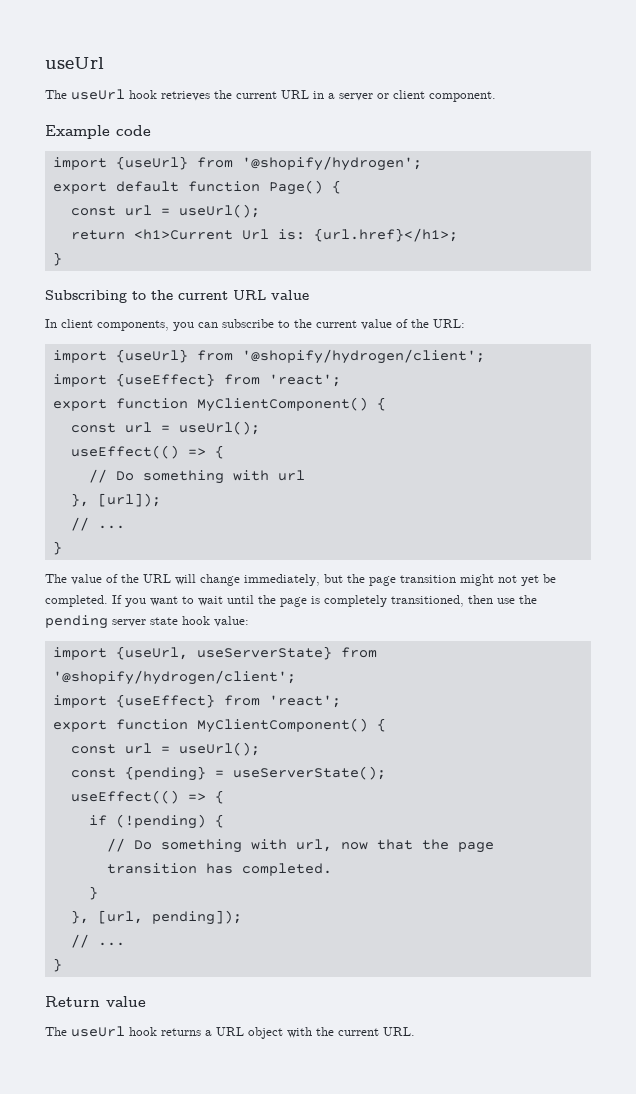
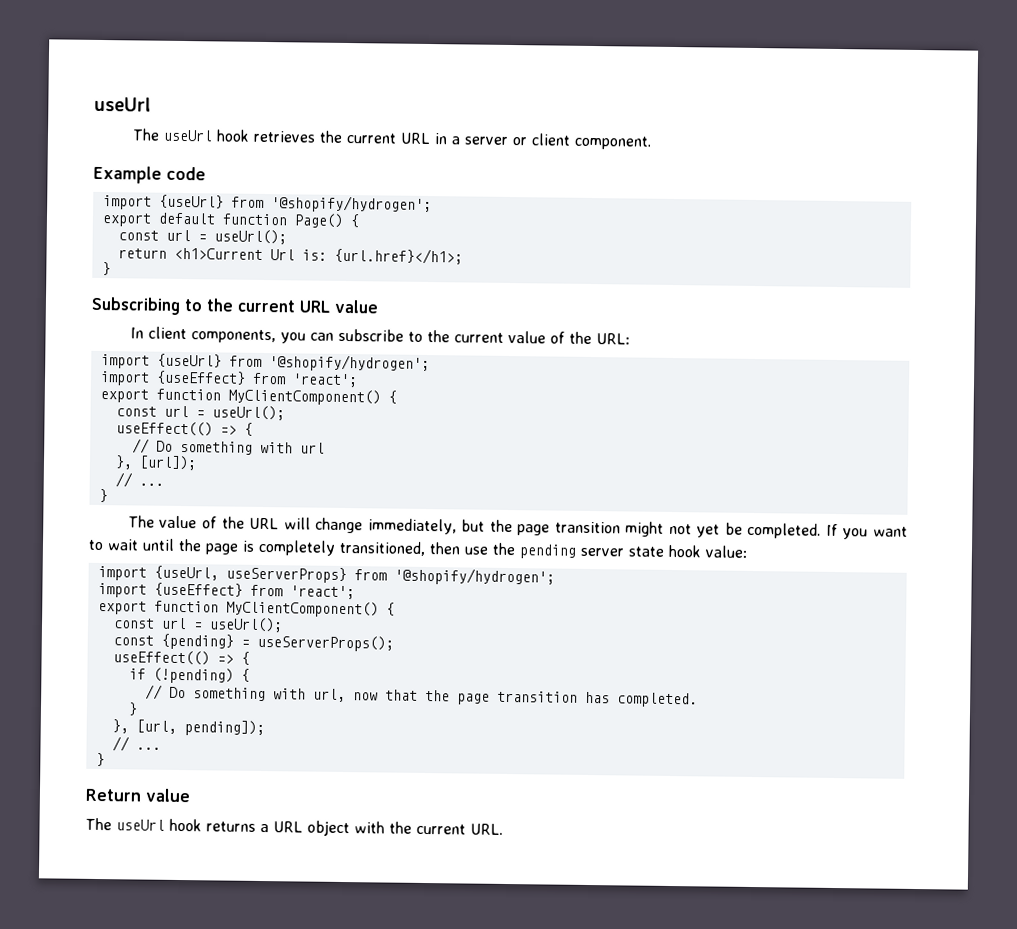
  In client components, you can subscribe to the current value of the URL:
- import {useUrl} from '@shopify/hydrogen/client';
+ import {useUrl} from '@shopify/hydrogen';
- import {useUrl, useServerState} from '@shopify/hydrogen/client';
+ import {useUrl, useServerProps} from '@shopify/hydrogen';
- const {pending} = useServerState();
+ const {pending} = useServerProps();

